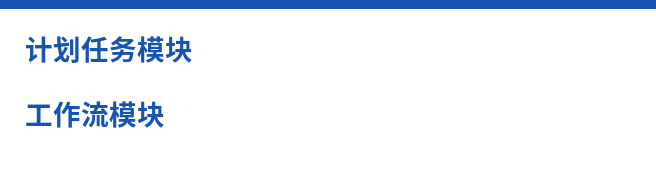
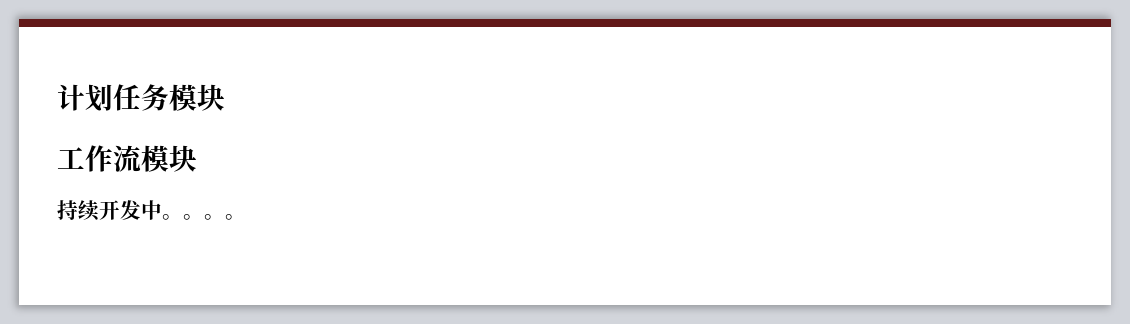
+ 持续开发中。。。。

